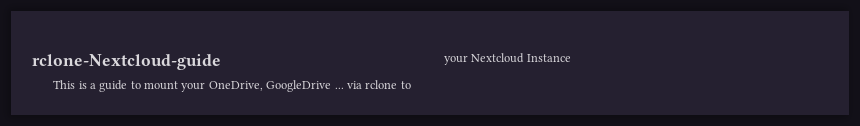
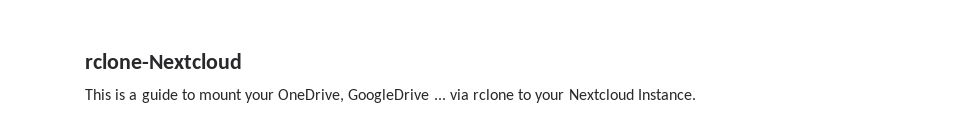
- rclone-Nextcloud-guide
+ rclone-Nextcloud
- This is a guide to mount your OneDrive, GoogleDrive ... via rclone to your Nextcloud Instance
+ This is a guide to mount your OneDrive, GoogleDrive ... via rclone to your Nextcloud Instance.

